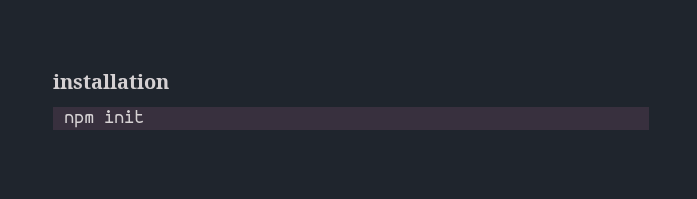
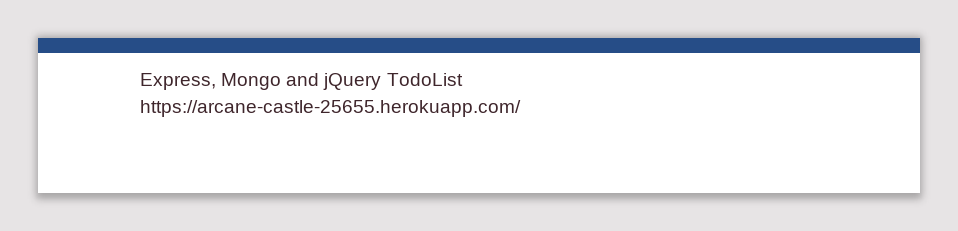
- installation
- npm init
+ Express, Mongo and jQuery TodoList https://arcane-castle-25655.herokuapp.com/

